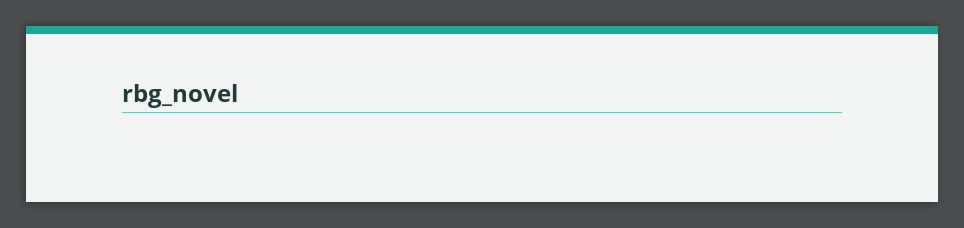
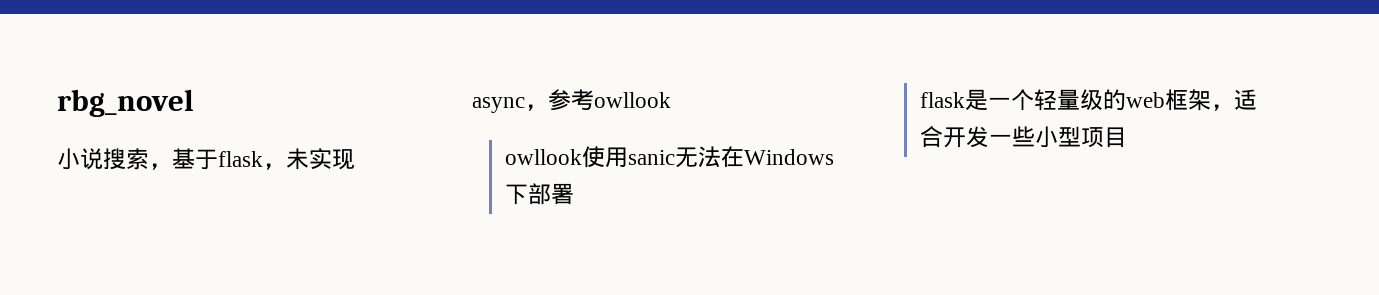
+ 小说搜索，基于flask，未实现async，参考owllook
+ owllook使用sanic无法在Windows下部署
+ flask是一个轻量级的web框架，适合开发一些小型项目

